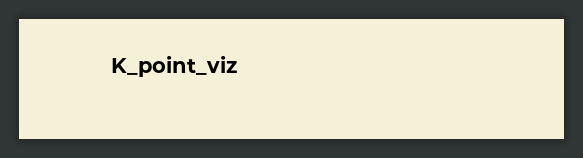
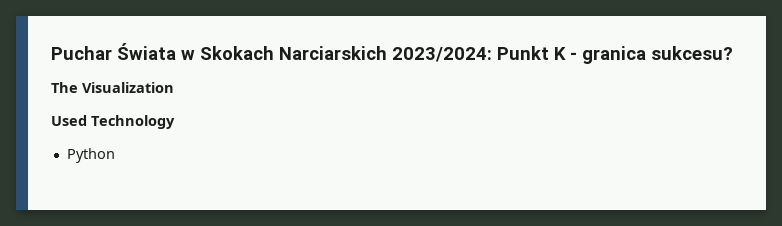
- K_point_viz
+ Puchar Świata w Skokach Narciarskich 2023/2024: Punkt K - granica sukcesu?
+ The Visualization
+ Used Technology
+ Python

